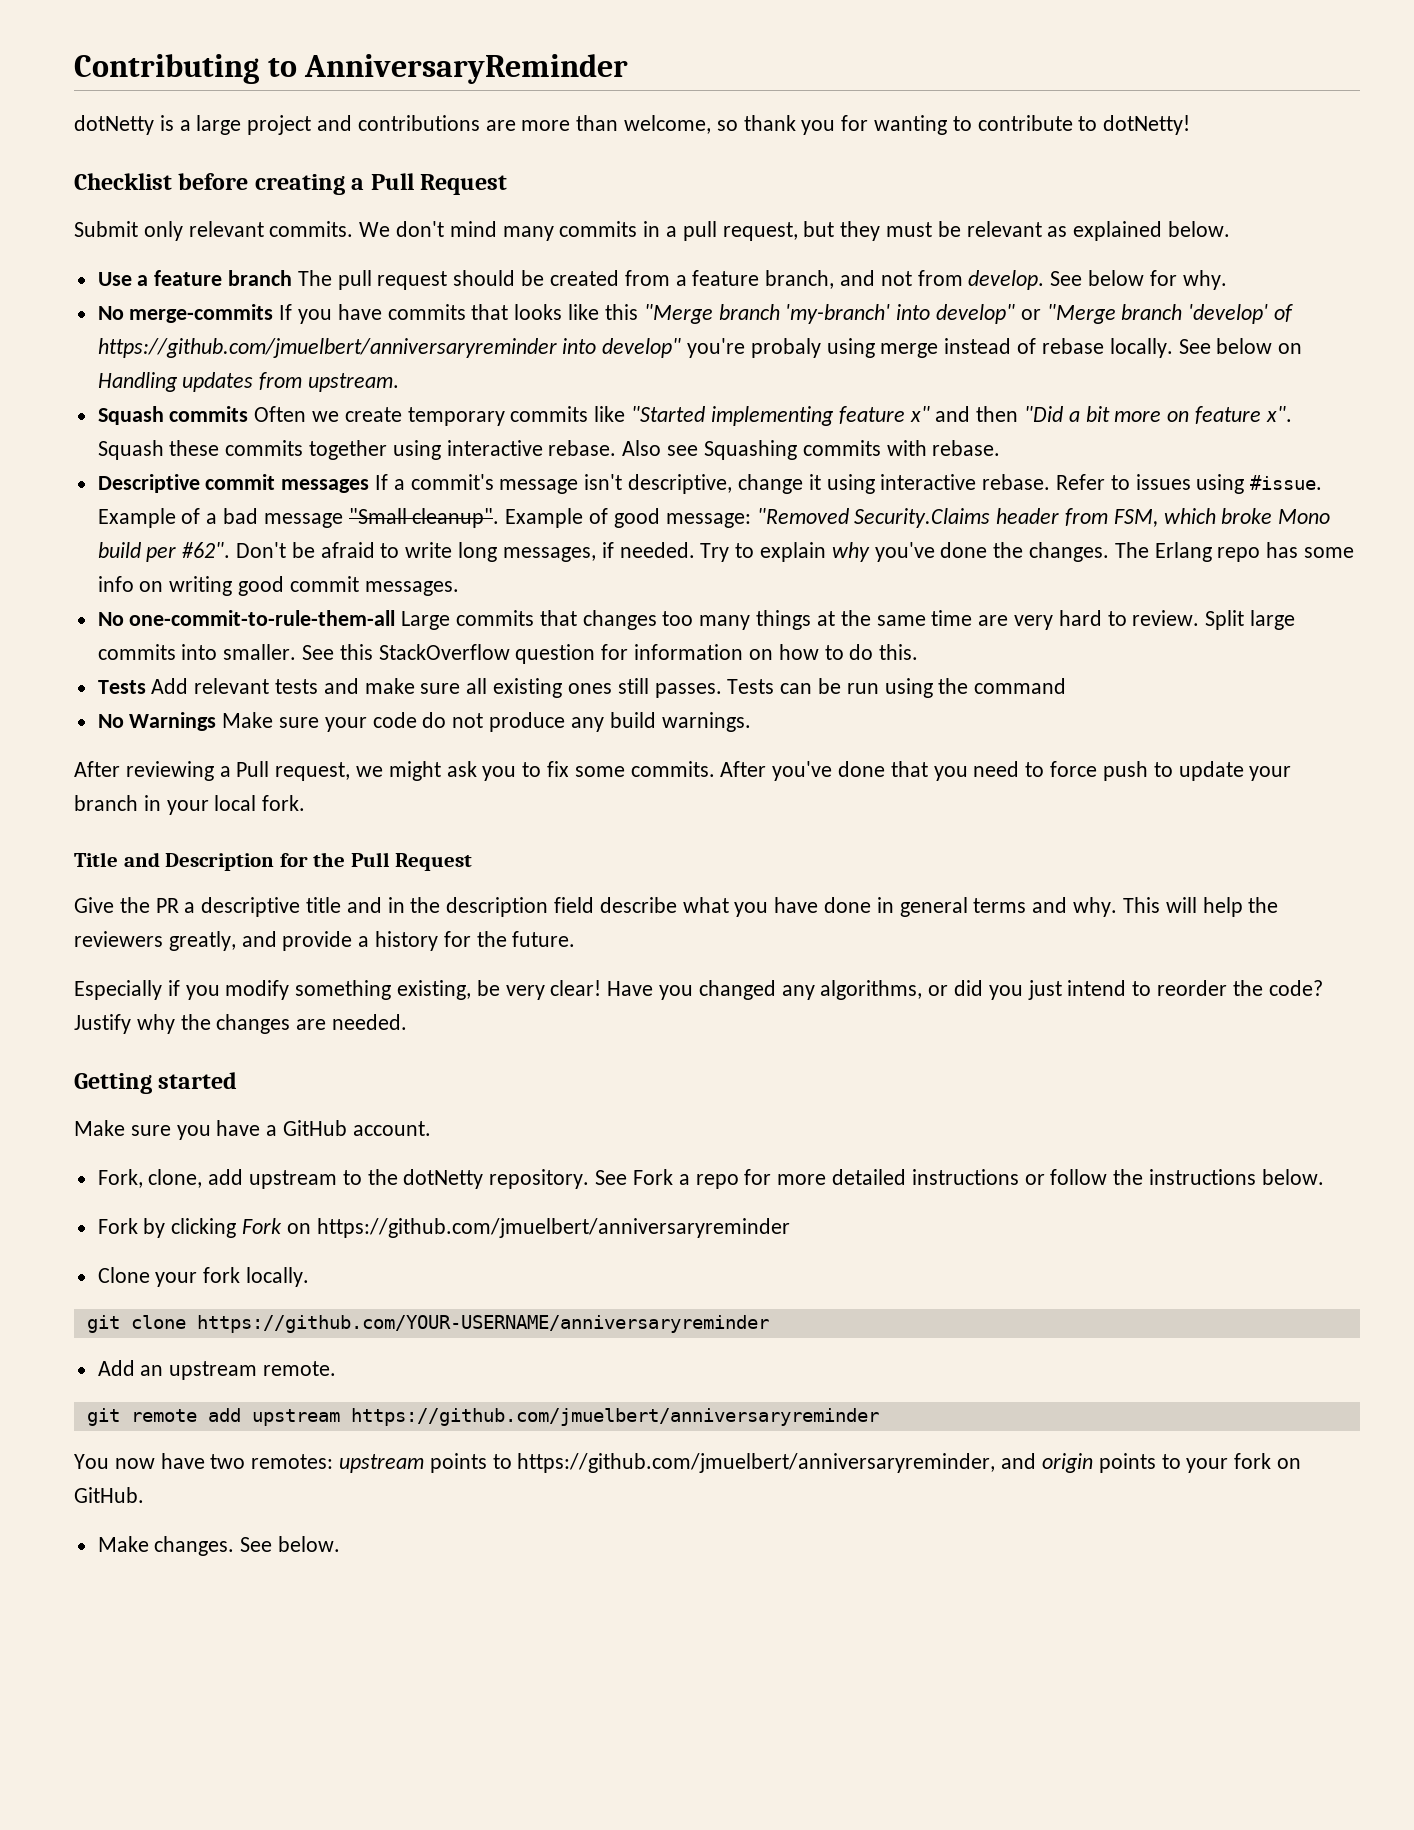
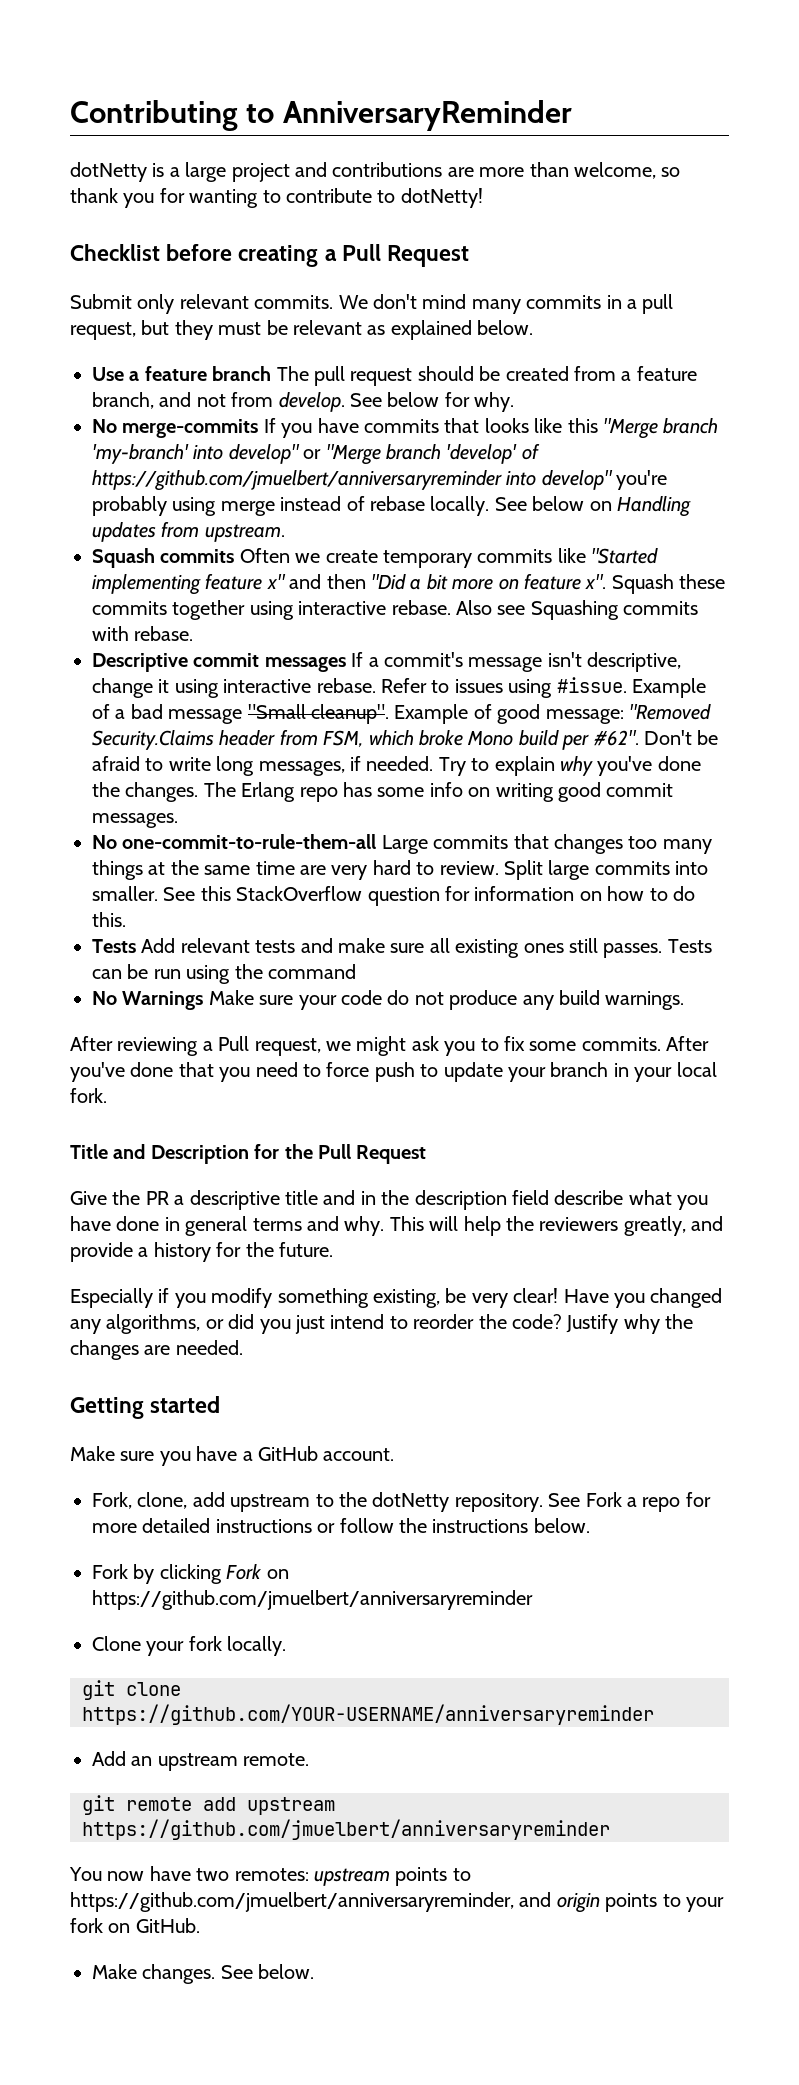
- No merge-commits If you have commits that looks like this "Merge branch 'my-branch' into develop" or "Merge branch 'develop' of https://github.com/jmuelbert/anniversaryreminder into develop" you're probaly using merge instead of rebase locally.
+ No merge-commits If you have commits that looks like this "Merge branch 'my-branch' into develop" or "Merge branch 'develop' of https://github.com/jmuelbert/anniversaryreminder into develop" you're probably using merge instead of rebase locally.

